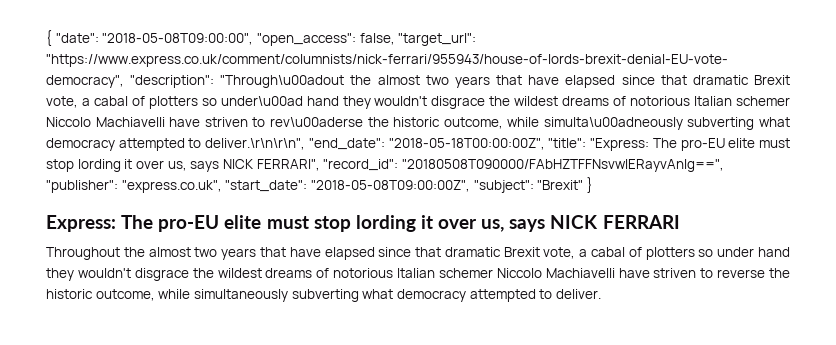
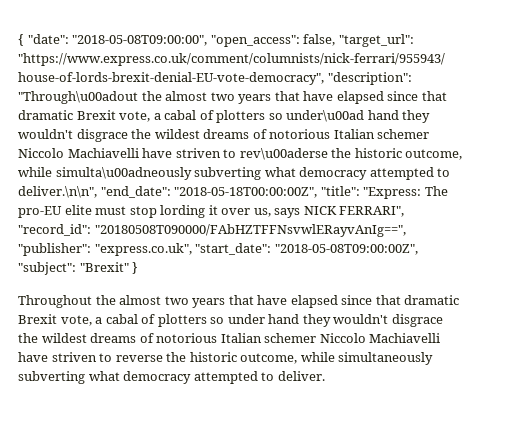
- "Through\u00adout the almost two years that have elapsed since that dramatic Brexit vote, a cabal of plotters so under\u00ad hand they wouldn't disgrace the wildest dreams of notorious Italian schemer Niccolo Machiavelli have striven to rev\u00aderse the historic outcome, while simulta\u00adneously subverting what democracy attempted to deliver.\r\n\r\n", "end_date":
+ "Through\u00adout the almost two years that have elapsed since that dramatic Brexit vote, a cabal of plotters so under\u00ad hand they wouldn't disgrace the wildest dreams of notorious Italian schemer Niccolo Machiavelli have striven to rev\u00aderse the historic outcome, while simulta\u00adneously subverting what democracy attempted to deliver.\n\n", "end_date":
- Express: The pro-EU elite must stop lording it over us, says NICK FERRARI

